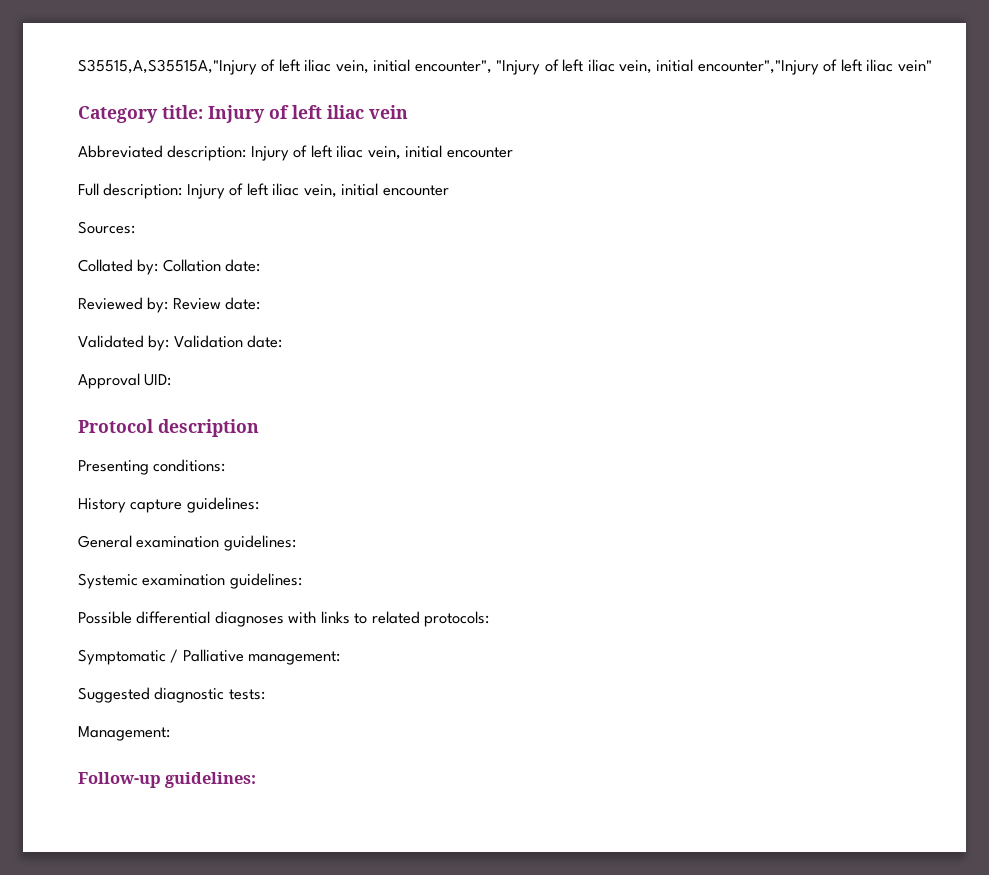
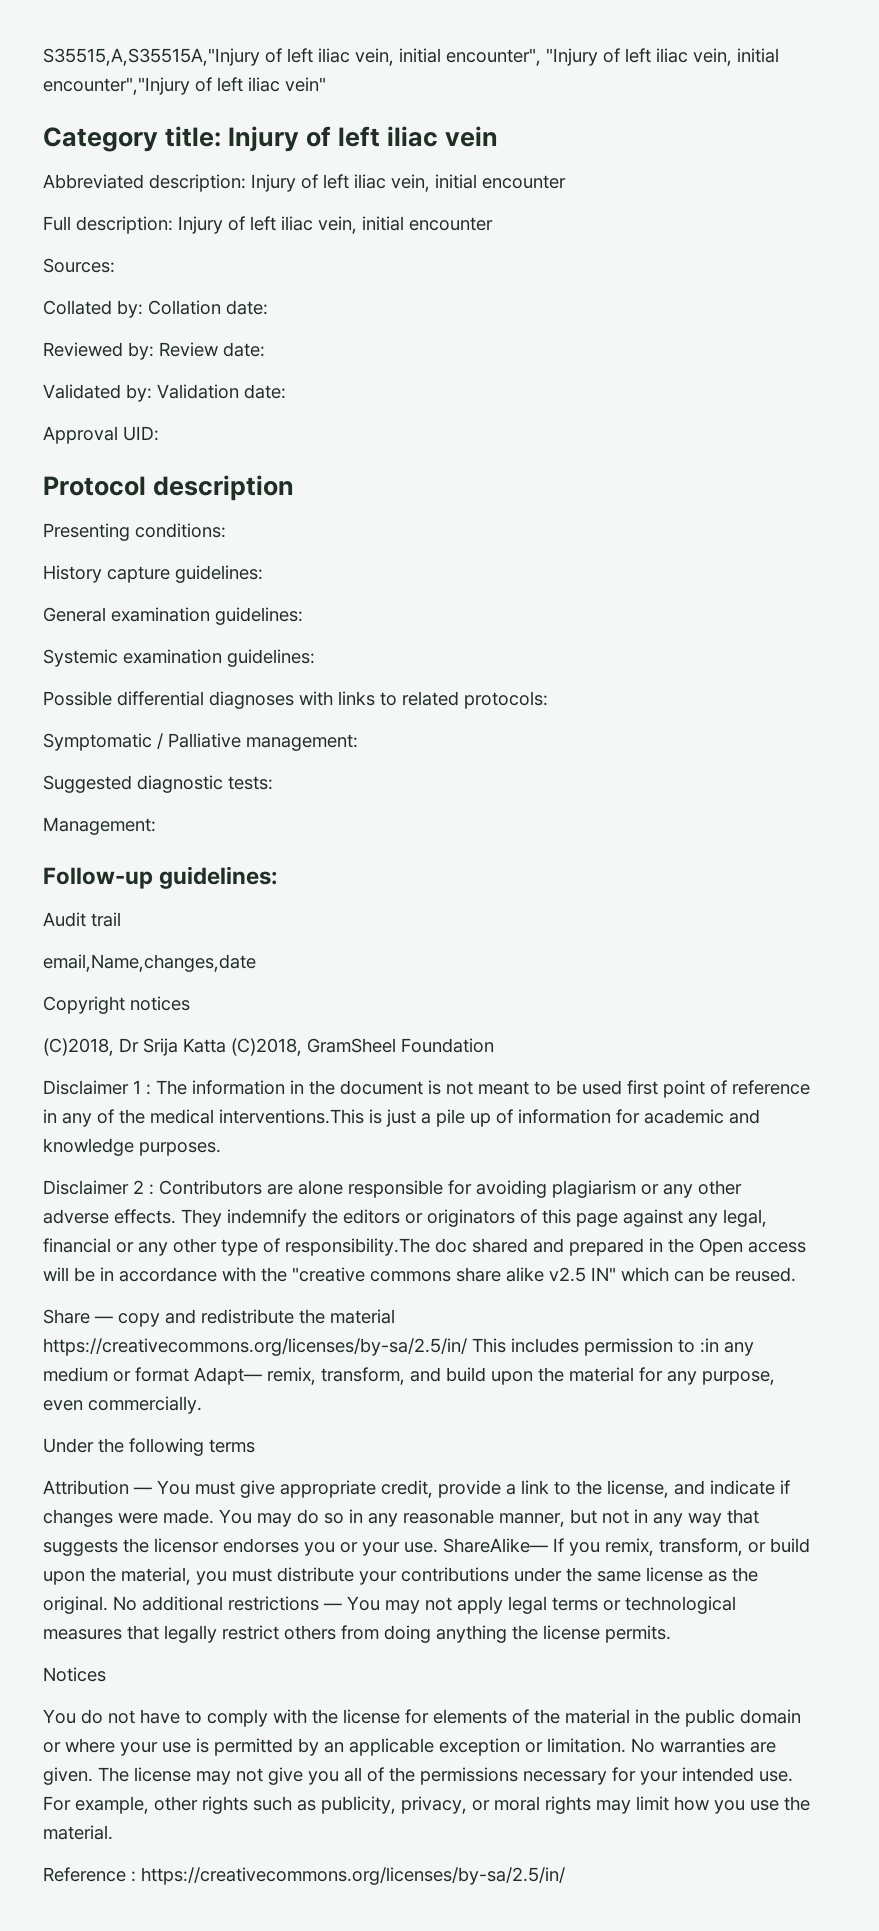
+ Audit trail
+ email,Name,changes,date
+ Copyright notices
+ (C)2018, Dr Srija Katta (C)2018, GramSheel Foundation
+ Disclaimer 1 : The information in the document is not meant to be used first point of reference in any of the medical interventions.This is just a pile up of information for academic and knowledge purposes.
+ Disclaimer 2 : Contributors are alone responsible for avoiding plagiarism or any other adverse effects. They indemnify the editors or originators of this page against any legal, financial or any other type of responsibility.The doc shared and prepared in the Open access will be in accordance with the "creative commons share alike v2.5 IN" which can be reused.
+ Share — copy and redistribute the material https://creativecommons.org/licenses/by-sa/2.5/in/ This includes permission to :in any medium or format Adapt— remix, transform, and build upon the material for any purpose, even commercially.
+ Under the following terms
+ Attribution — You must give appropriate credit, provide a link to the license, and indicate if changes were made. You may do so in any reasonable manner, but not in any way that suggests the licensor endorses you or your use. ShareAlike— If you remix, transform, or build upon the material, you must distribute your contributions under the same license as the original. No additional restrictions — You may not apply legal terms or technological measures that legally restrict others from doing anything the license permits.
+ Notices
+ You do not have to comply with the license for elements of the material in the public domain or where your use is permitted by an applicable exception or limitation. No warranties are given. The license may not give you all of the permissions necessary for your intended use. For example, other rights such as publicity, privacy, or moral rights may limit how you use the material.
+ Reference : https://creativecommons.org/licenses/by-sa/2.5/in/

